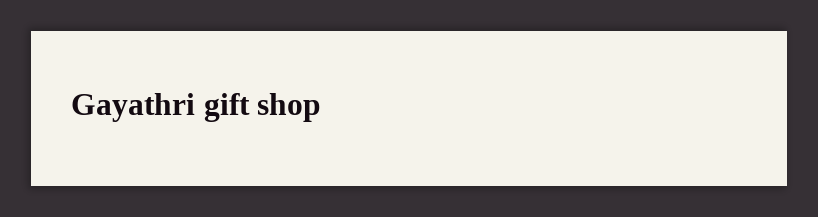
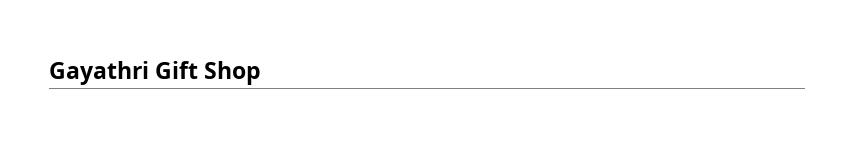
- Gayathri gift shop
+ Gayathri Gift Shop

